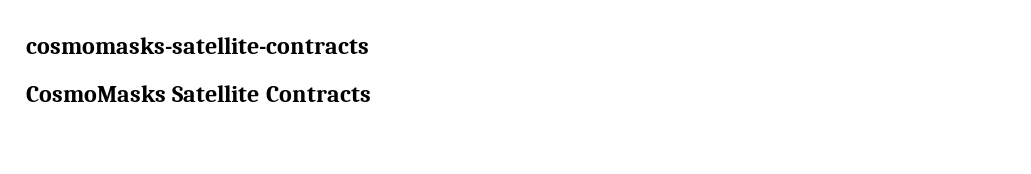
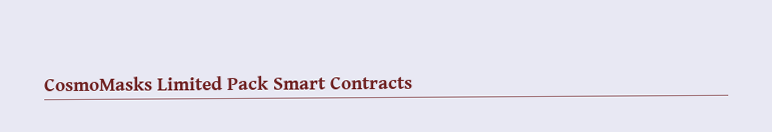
- cosmomasks-satellite-contracts
- CosmoMasks Satellite Contracts
+ CosmoMasks Limited Pack Smart Contracts

